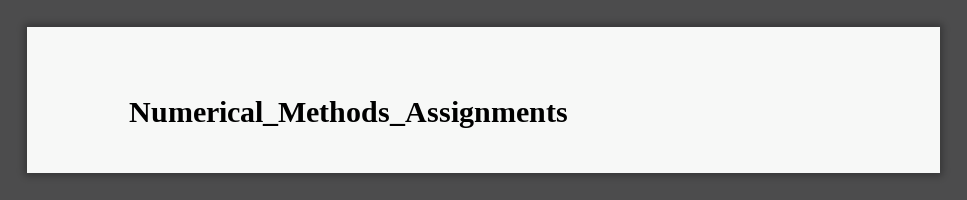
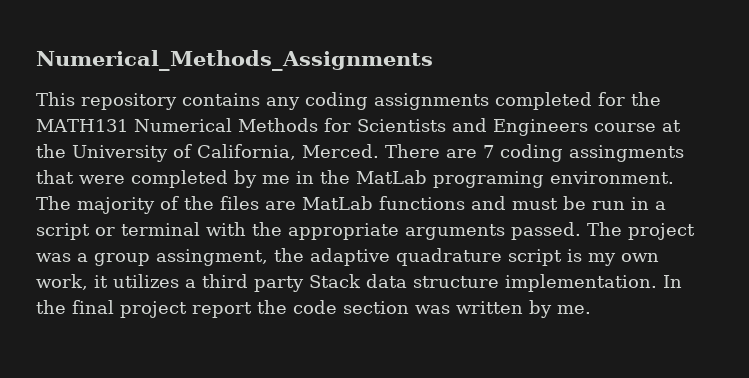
+ This repository contains any coding assignments completed for the MATH131 Numerical Methods for Scientists and Engineers course at the University of California, Merced. There are 7 coding assingments that were completed by me in the MatLab programing environment. The majority of the files are MatLab functions and must be run in a script or terminal with the appropriate arguments passed. The project was a group assingment, the adaptive quadrature script is my own work, it utilizes a third party Stack data structure implementation. In the final project report the code section was written by me.

